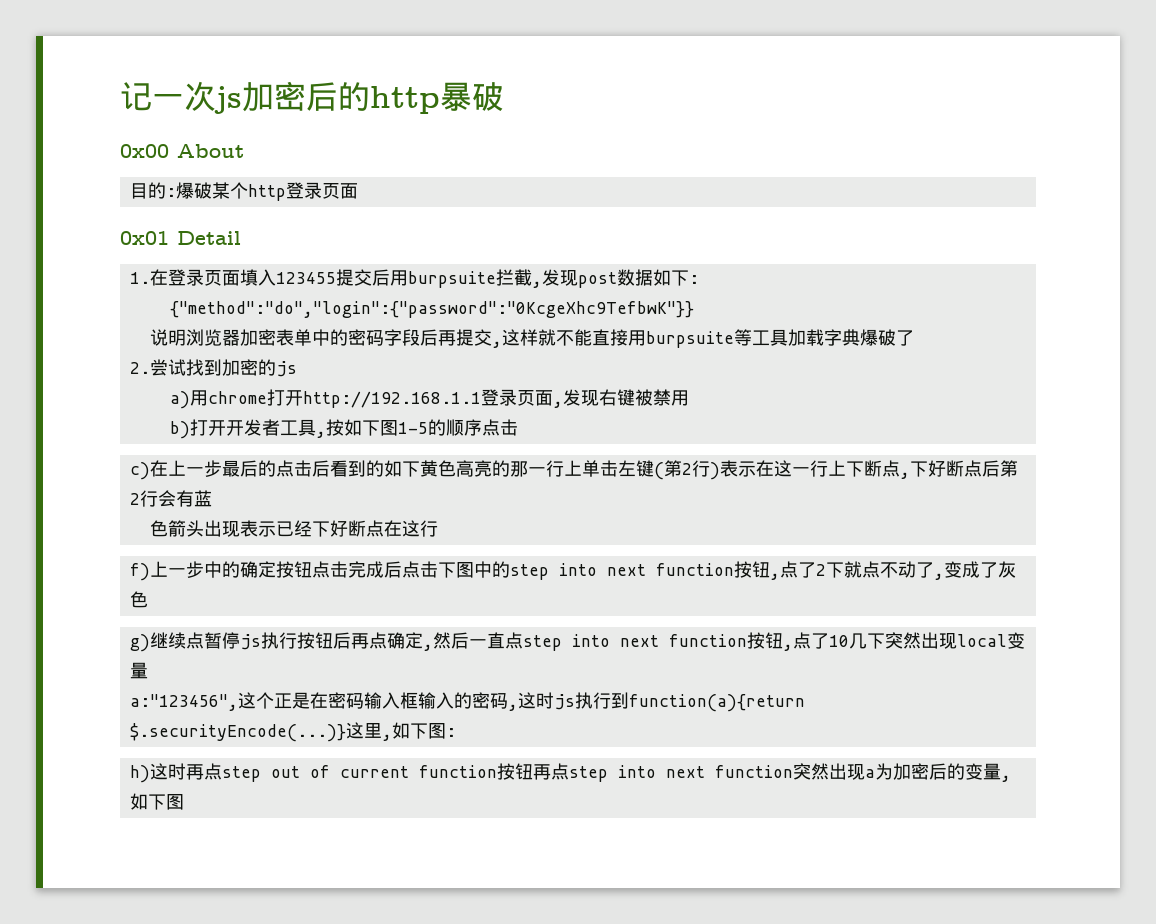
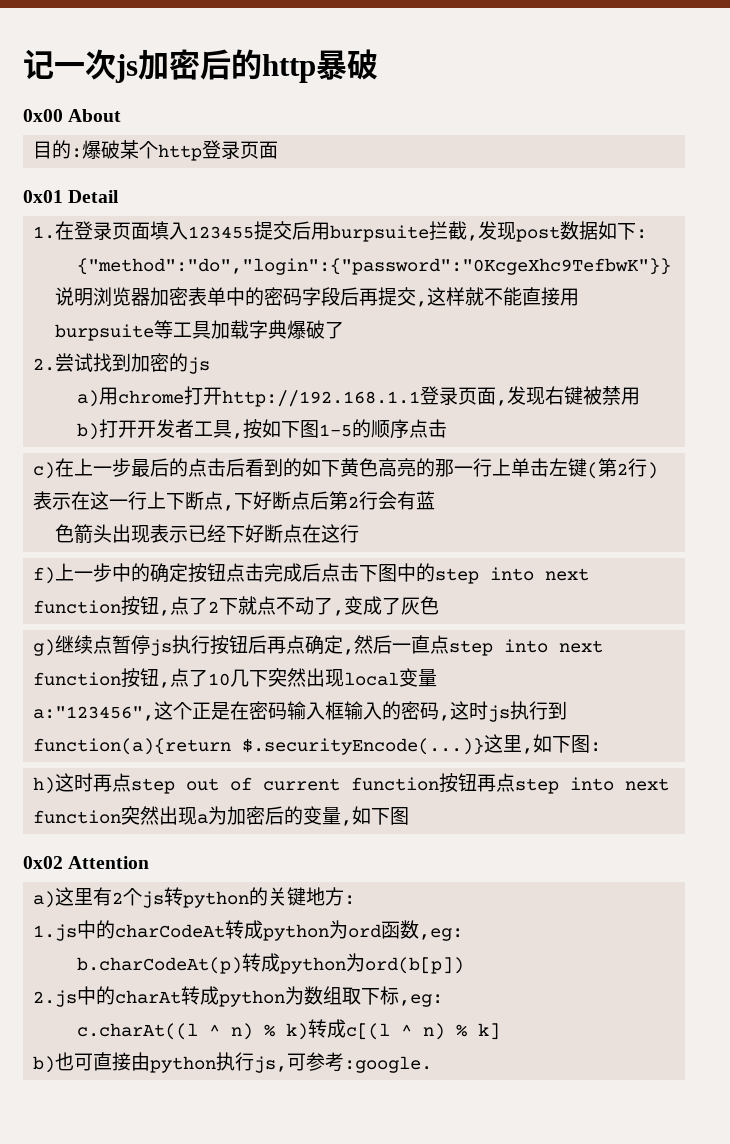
+ 0x02 Attention
+ a)这里有2个js转python的关键地方:
+ 1.js中的charCodeAt转成python为ord函数,eg:
+ b.charCodeAt(p)转成python为ord(b[p])
+ 2.js中的charAt转成python为数组取下标,eg:
+ c.charAt((l ^ n) % k)转成c[(l ^ n) % k]
+ b)也可直接由python执行js,可参考:google.

